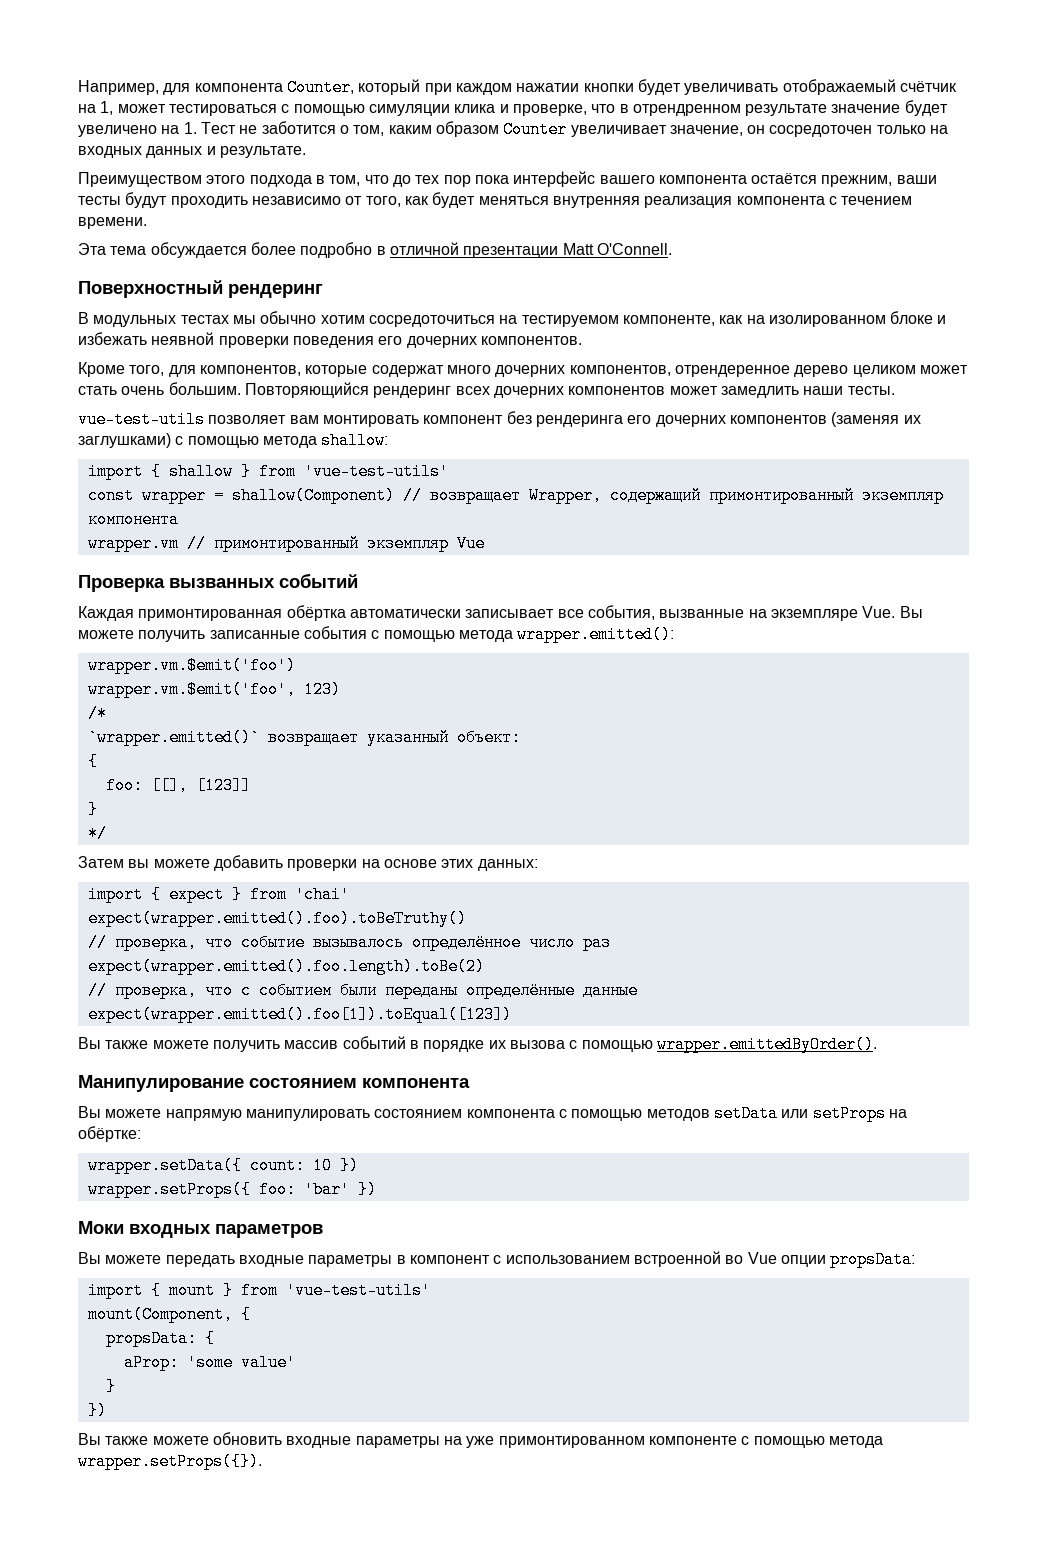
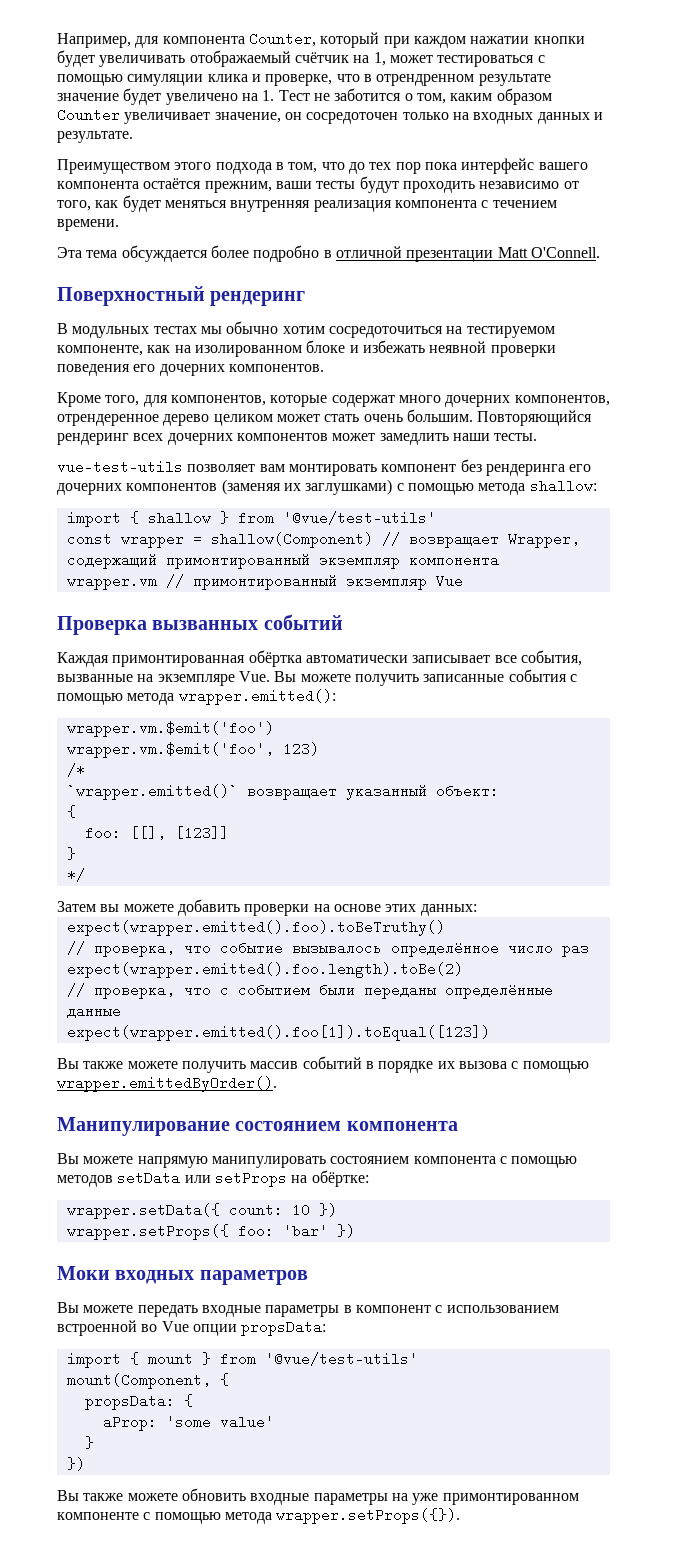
- import { shallow } from 'vue-test-utils'
+ import { shallow } from '@vue/test-utils'
- import { expect } from 'chai'
- import { mount } from 'vue-test-utils'
+ import { mount } from '@vue/test-utils'

